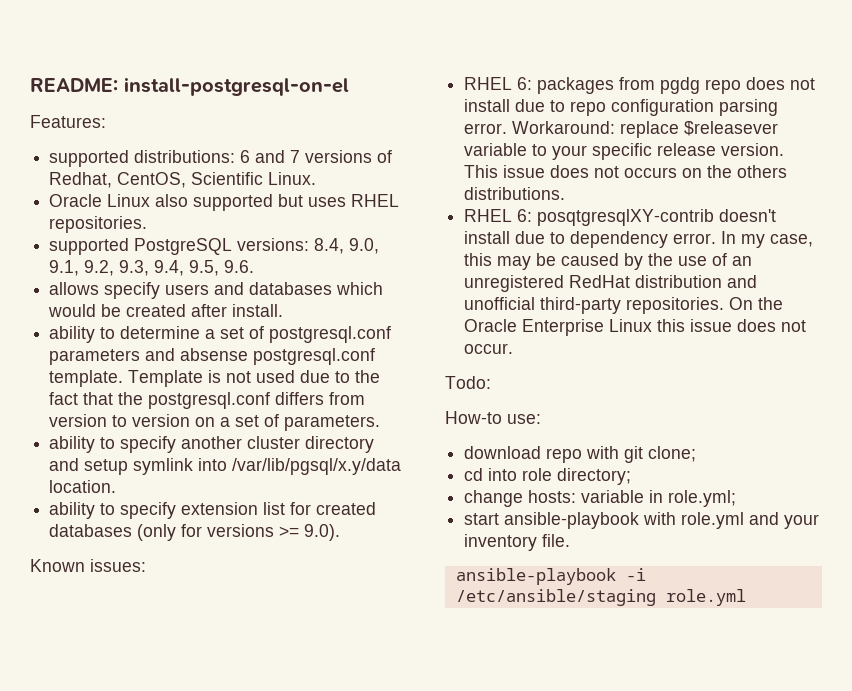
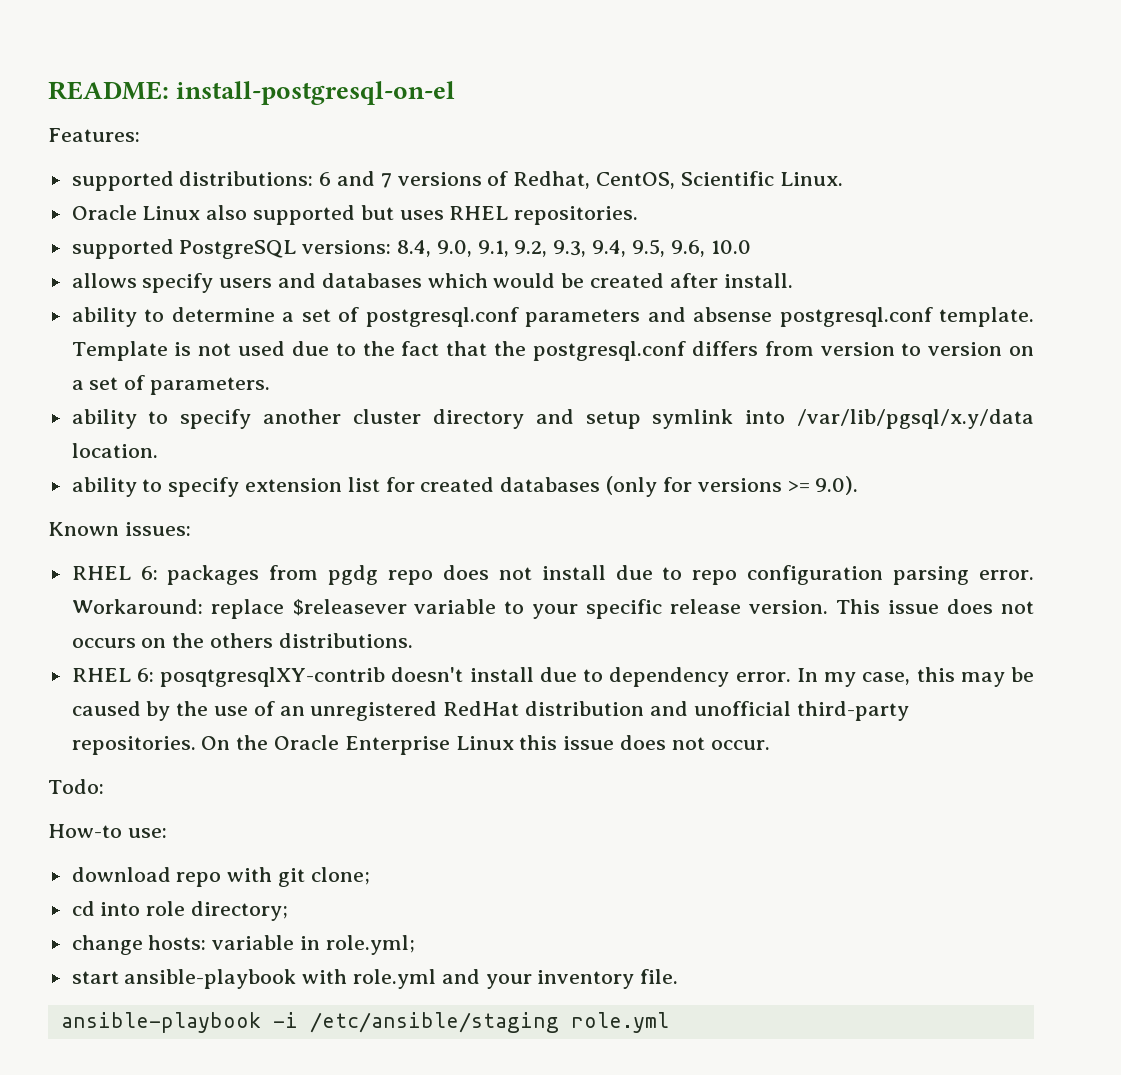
- supported PostgreSQL versions: 8.4, 9.0, 9.1, 9.2, 9.3, 9.4, 9.5, 9.6.
+ supported PostgreSQL versions: 8.4, 9.0, 9.1, 9.2, 9.3, 9.4, 9.5, 9.6, 10.0

